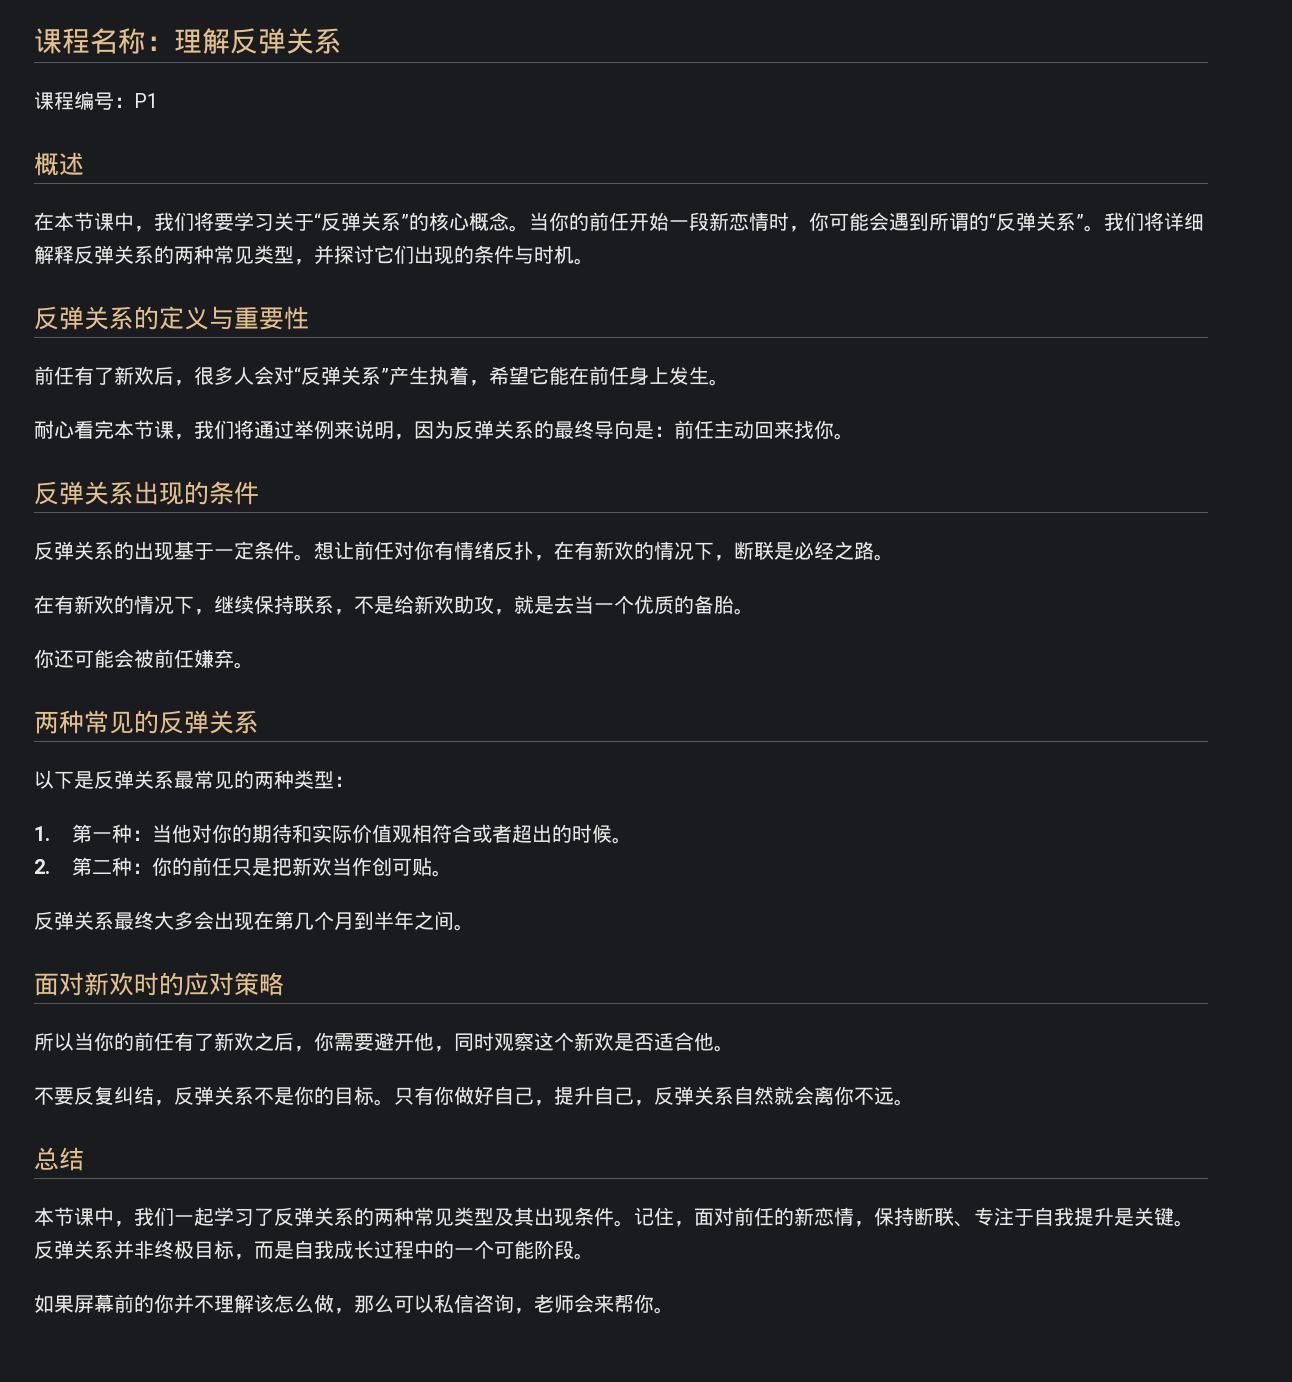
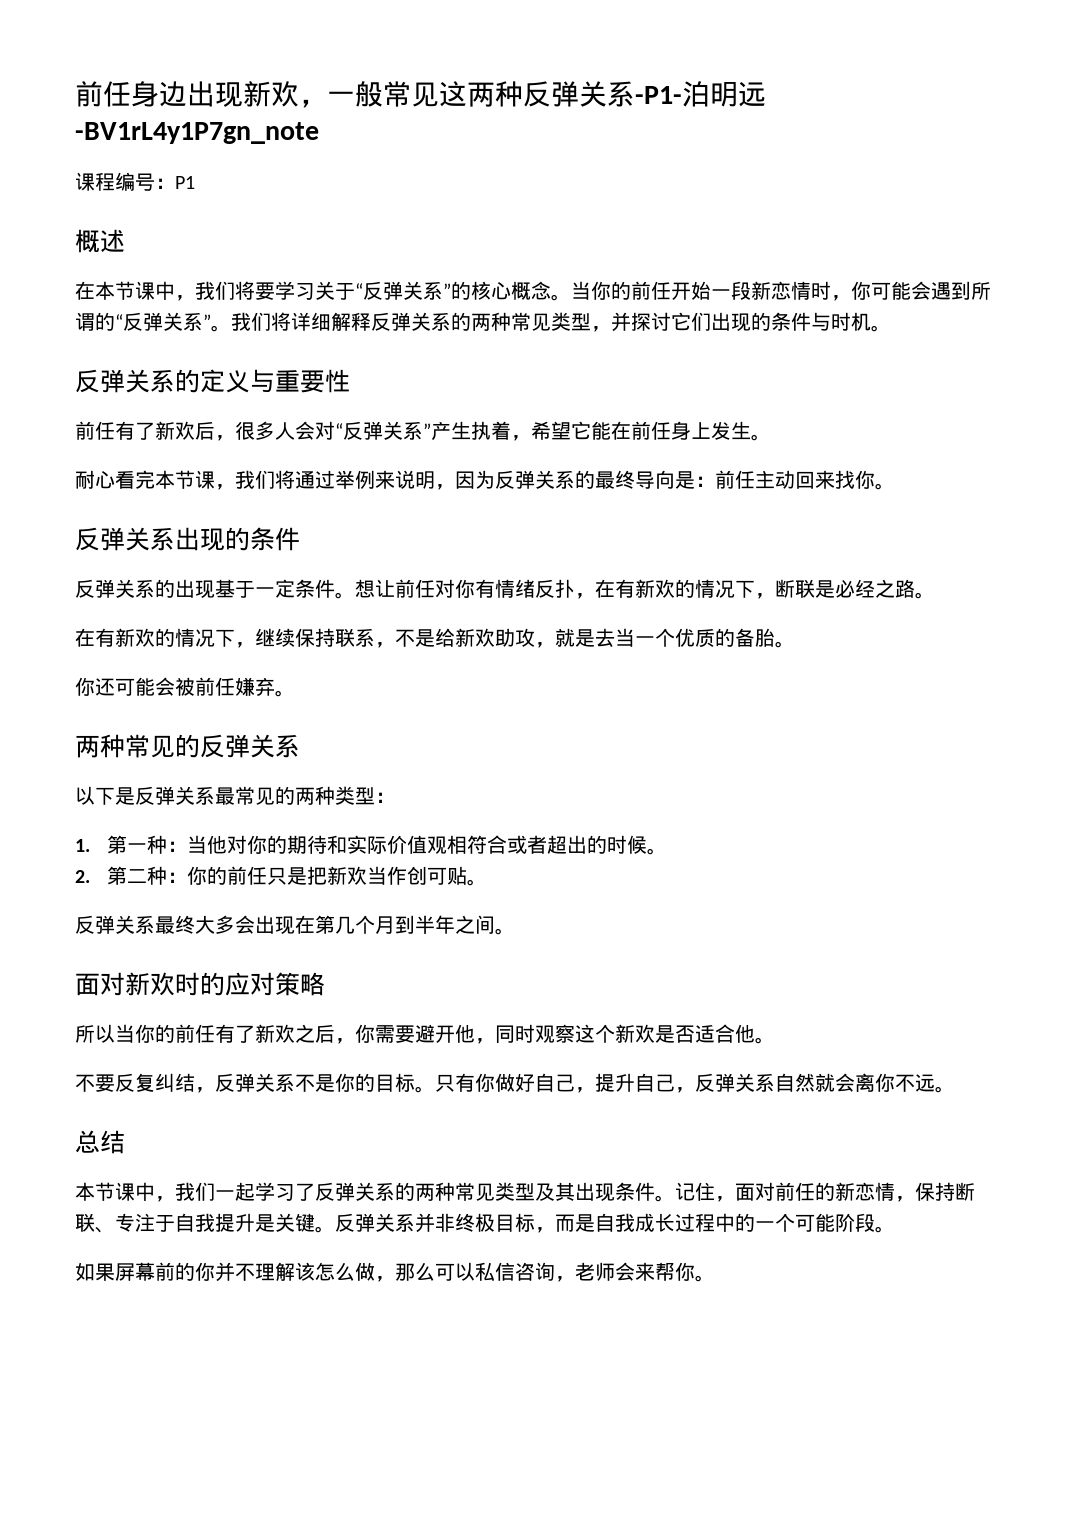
- 课程名称：理解反弹关系
+ 前任身边出现新欢，一般常见这两种反弹关系-P1-泊明远-BV1rL4y1P7gn_note

